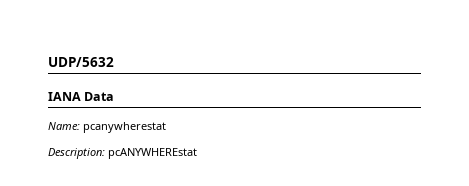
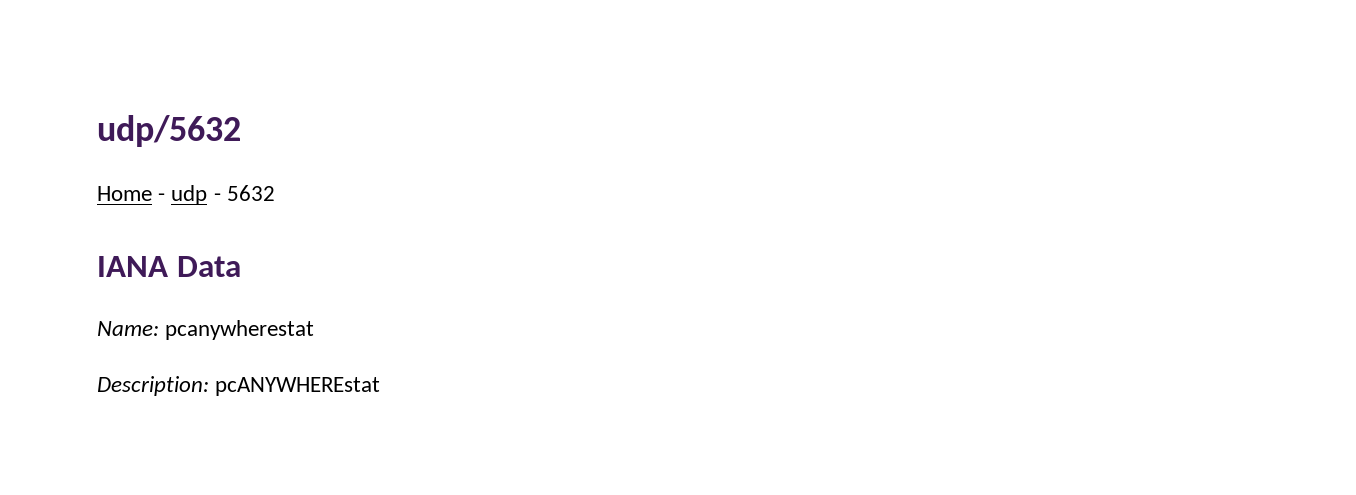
- UDP/5632
+ udp/5632
+ Home - udp - 5632

